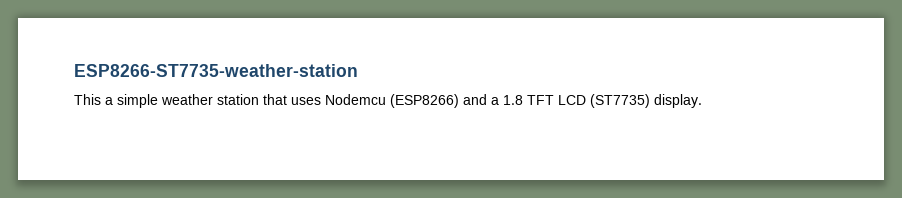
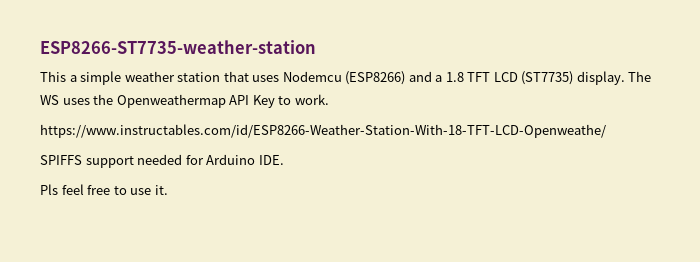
+ The WS uses the Openweathermap API Key to work.
+ https://www.instructables.com/id/ESP8266-Weather-Station-With-18-TFT-LCD-Openweathe/
+ SPIFFS support needed for Arduino IDE.
+ Pls feel free to use it.

